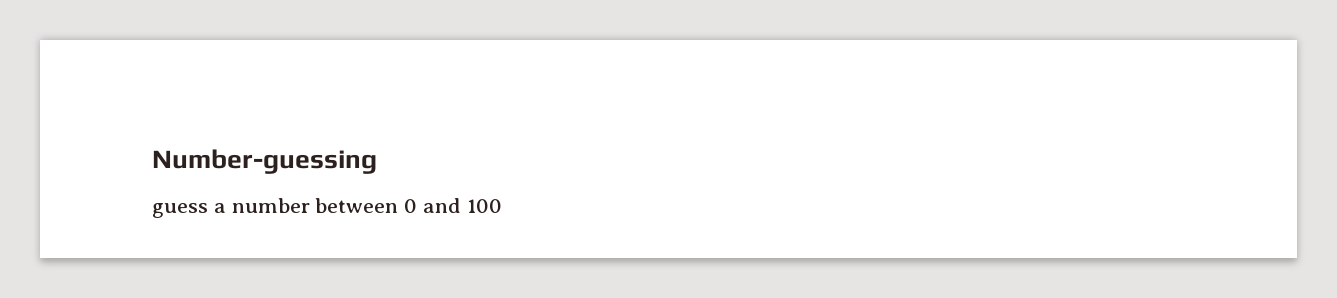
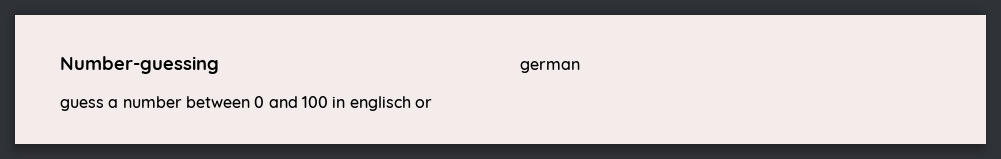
- guess a number between 0 and 100
+ guess a number between 0 and 100 in englisch or german

